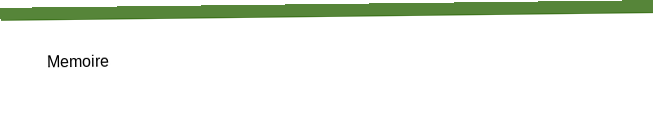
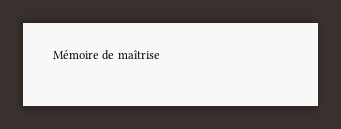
- Memoire
+ Mémoire de maîtrise

